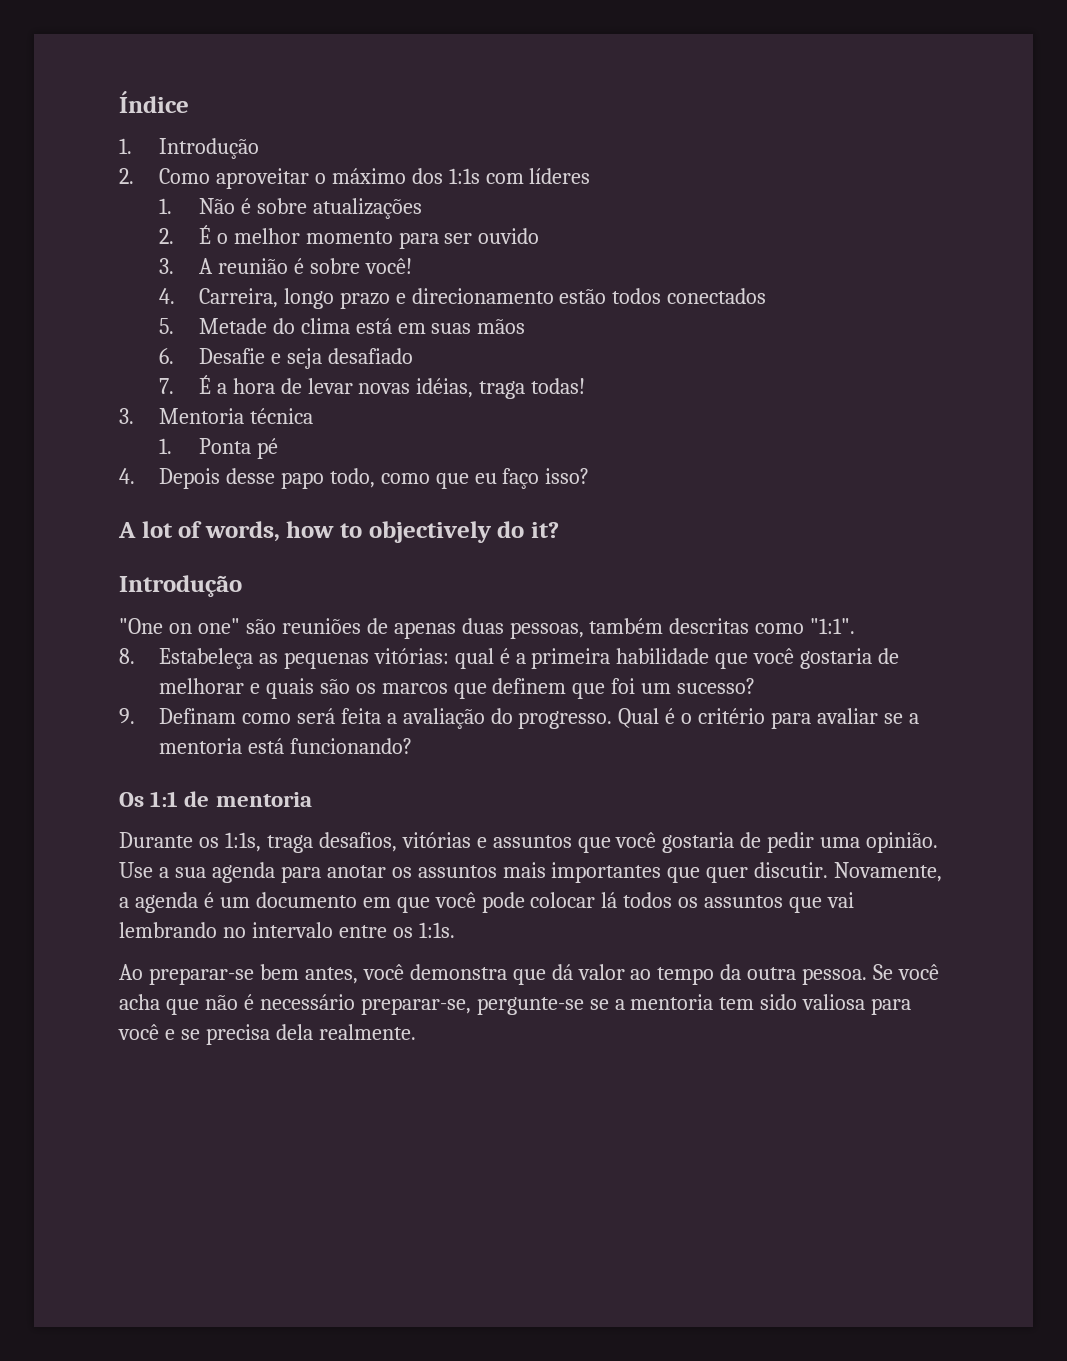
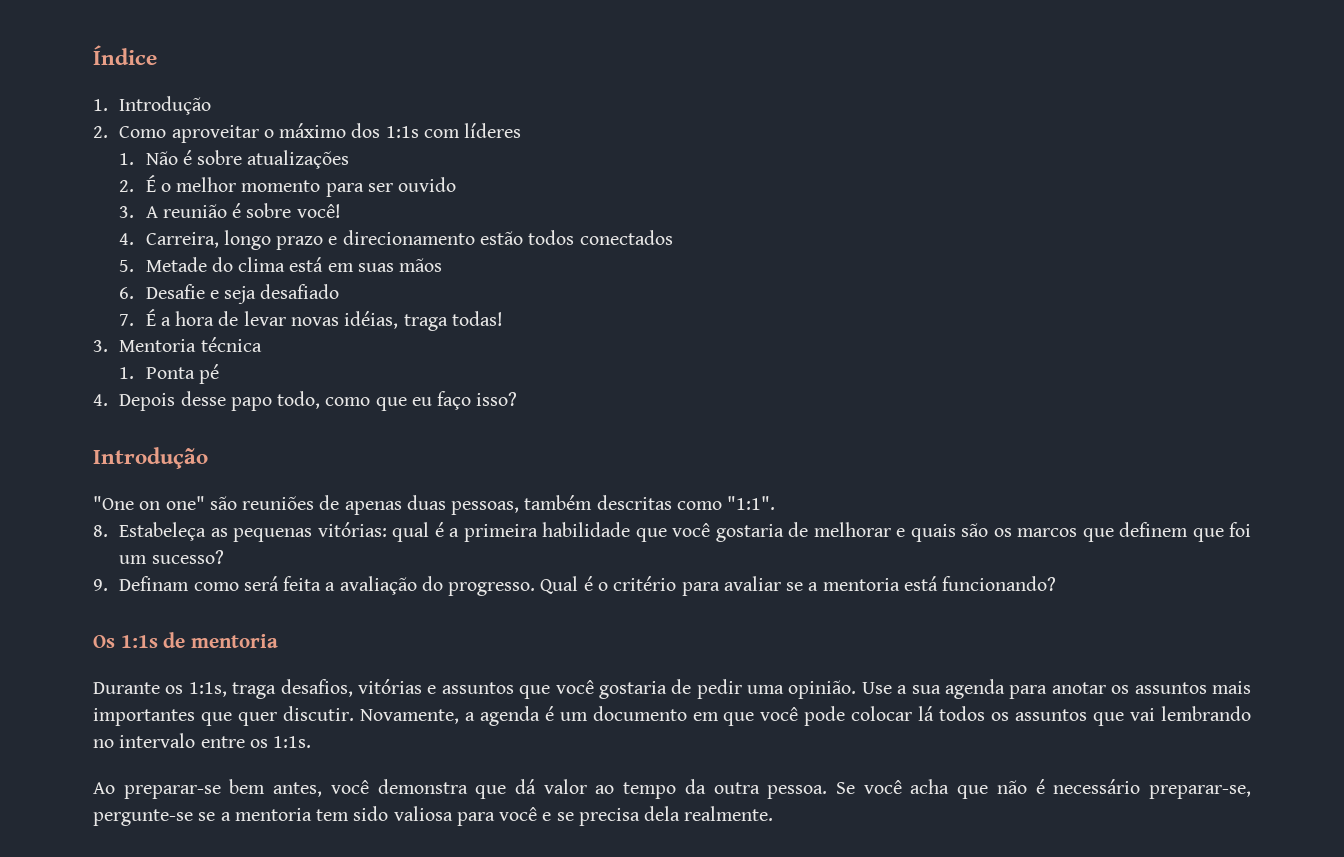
- A lot of words, how to objectively do it?
- Os 1:1 de mentoria
+ Os 1:1s de mentoria

